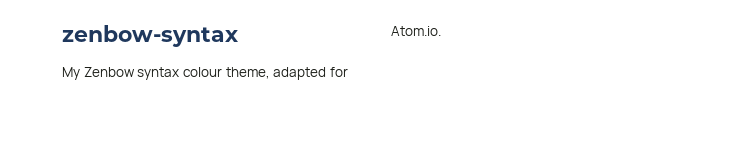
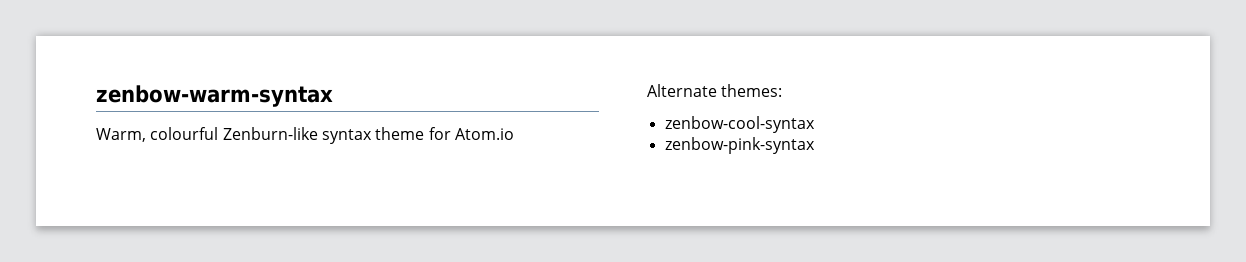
- zenbow-syntax
- My Zenbow syntax colour theme, adapted for Atom.io.
+ zenbow-warm-syntax
+ Warm, colourful Zenburn-like syntax theme for Atom.io
+ Alternate themes:
+ zenbow-cool-syntax
+ zenbow-pink-syntax

